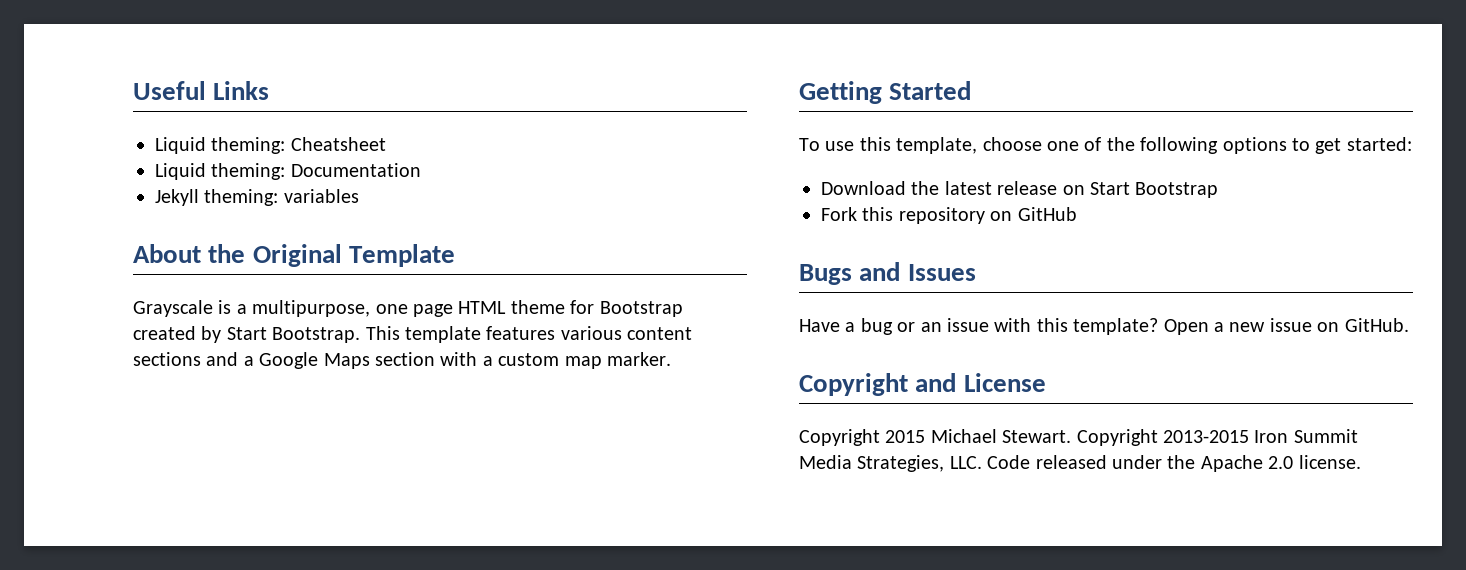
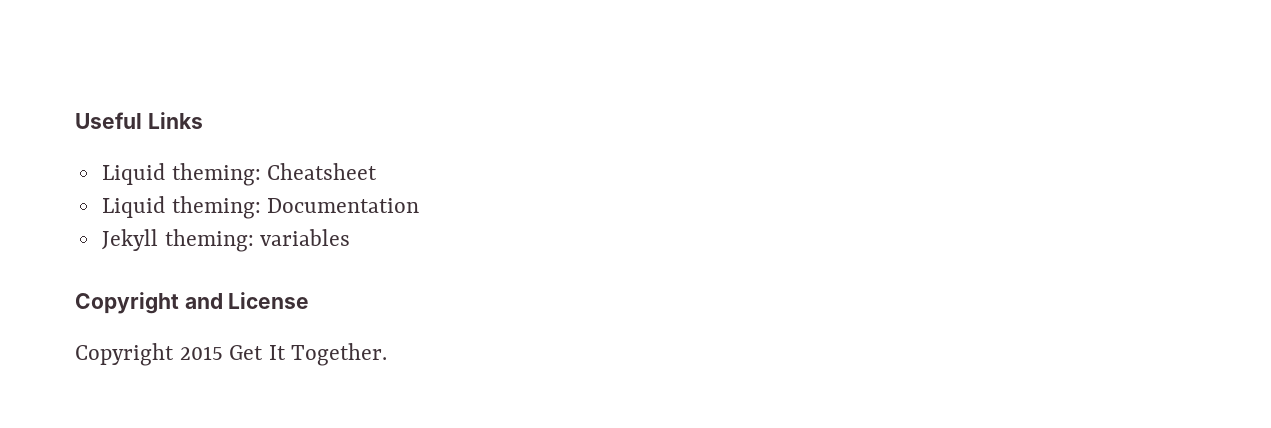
- About the Original Template
- Grayscale is a multipurpose, one page HTML theme for Bootstrap created by Start Bootstrap. This template features various content sections and a Google Maps section with a custom map marker.
- Getting Started
- To use this template, choose one of the following options to get started:
- Download the latest release on Start Bootstrap
- Fork this repository on GitHub
- Bugs and Issues
- Have a bug or an issue with this template? Open a new issue on GitHub.
- Copyright 2015 Michael Stewart. Copyright 2013-2015 Iron Summit Media Strategies, LLC. Code released under the Apache 2.0 license.
+ Copyright 2015 Get It Together.

